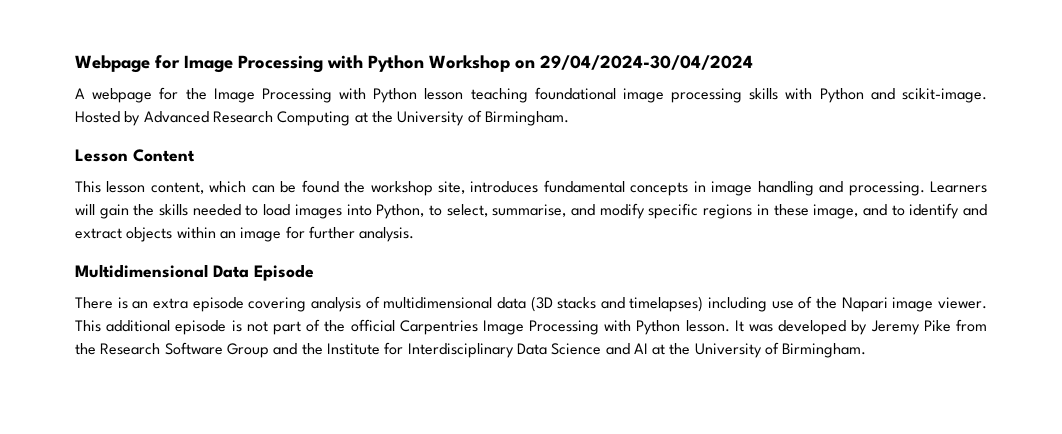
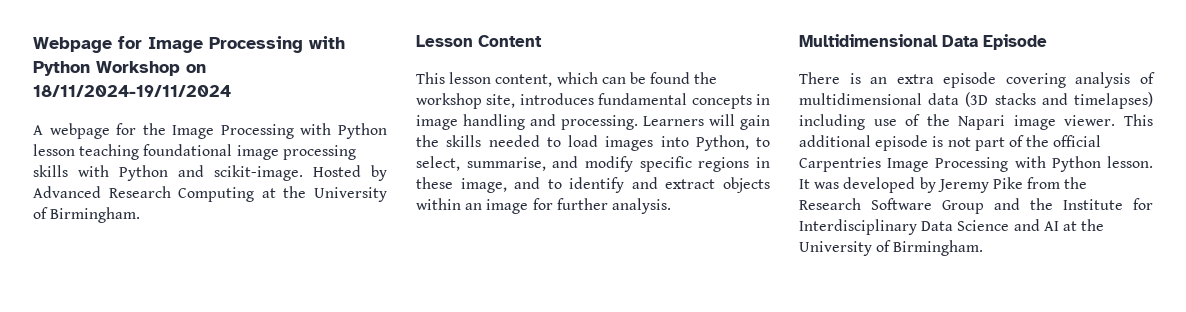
- Webpage for Image Processing with Python Workshop on 29/04/2024-30/04/2024
+ Webpage for Image Processing with Python Workshop on 18/11/2024-19/11/2024

